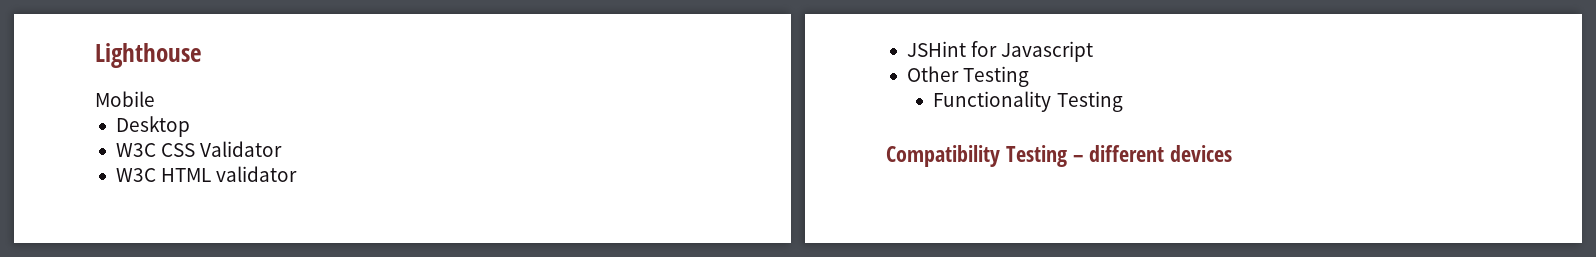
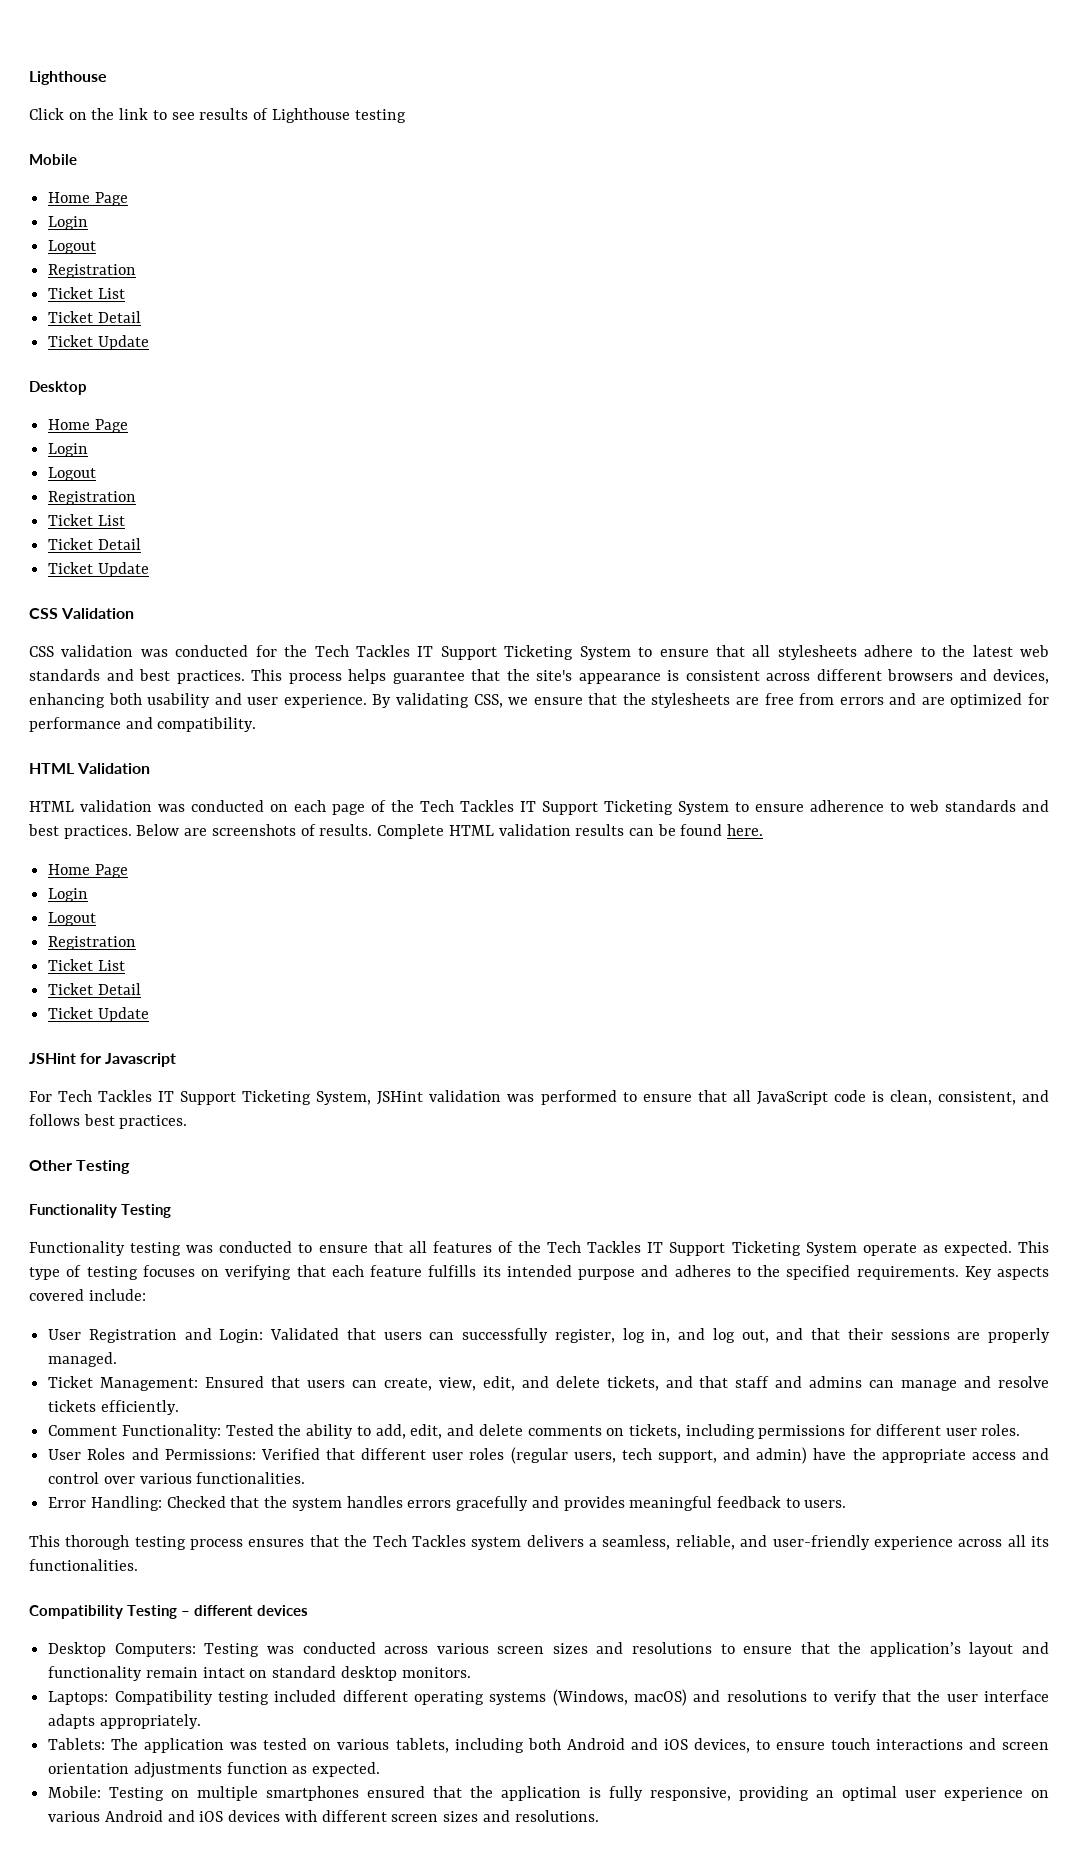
+ Click on the link to see results of Lighthouse testing
  Mobile
+ Home Page
+ Login
+ Logout
+ Registration
+ Ticket List
+ Ticket Detail
+ Ticket Update
  Desktop
- W3C CSS Validator
- W3C HTML validator
+ Home Page
+ Login
+ Logout
+ Registration
+ Ticket List
+ Ticket Detail
+ Ticket Update
+ CSS Validation
+ CSS validation was conducted for the Tech Tackles IT Support Ticketing System to ensure that all stylesheets adhere to the latest web standards and best practices. This process helps guarantee that the site's appearance is consistent across different browsers and devices, enhancing both usability and user experience. By validating CSS, we ensure that the stylesheets are free from errors and are optimized for performance and compatibility.
+ HTML Validation
+ HTML validation was conducted on each page of the Tech Tackles IT Support Ticketing System to ensure adherence to web standards and best practices. Below are screenshots of results. Complete HTML validation results can be found here.
+ Home Page
+ Login
+ Logout
+ Registration
+ Ticket List
+ Ticket Detail
+ Ticket Update
  JSHint for Javascript
+ For Tech Tackles IT Support Ticketing System, JSHint validation was performed to ensure that all JavaScript code is clean, consistent, and follows best practices.
  Other Testing
  Functionality Testing
+ Functionality testing was conducted to ensure that all features of the Tech Tackles IT Support Ticketing System operate as expected. This type of testing focuses on verifying that each feature fulfills its intended purpose and adheres to the specified requirements. Key aspects covered include:
+ User Registration and Login: Validated that users can successfully register, log in, and log out, and that their sessions are properly managed.
+ Ticket Management: Ensured that users can create, view, edit, and delete tickets, and that staff and admins can manage and resolve tickets efficiently.
+ Comment Functionality: Tested the ability to add, edit, and delete comments on tickets, including permissions for different user roles.
+ User Roles and Permissions: Verified that different user roles (regular users, tech support, and admin) have the appropriate access and control over various functionalities.
+ Error Handling: Checked that the system handles errors gracefully and provides meaningful feedback to users.
+ This thorough testing process ensures that the Tech Tackles system delivers a seamless, reliable, and user-friendly experience across all its functionalities.
+ Desktop Computers: Testing was conducted across various screen sizes and resolutions to ensure that the application’s layout and functionality remain intact on standard desktop monitors.
+ Laptops: Compatibility testing included different operating systems (Windows, macOS) and resolutions to verify that the user interface adapts appropriately.
+ Tablets: The application was tested on various tablets, including both Android and iOS devices, to ensure touch interactions and screen orientation adjustments function as expected.
+ Mobile: Testing on multiple smartphones ensured that the application is fully responsive, providing an optimal user experience on various Android and iOS devices with different screen sizes and resolutions.

